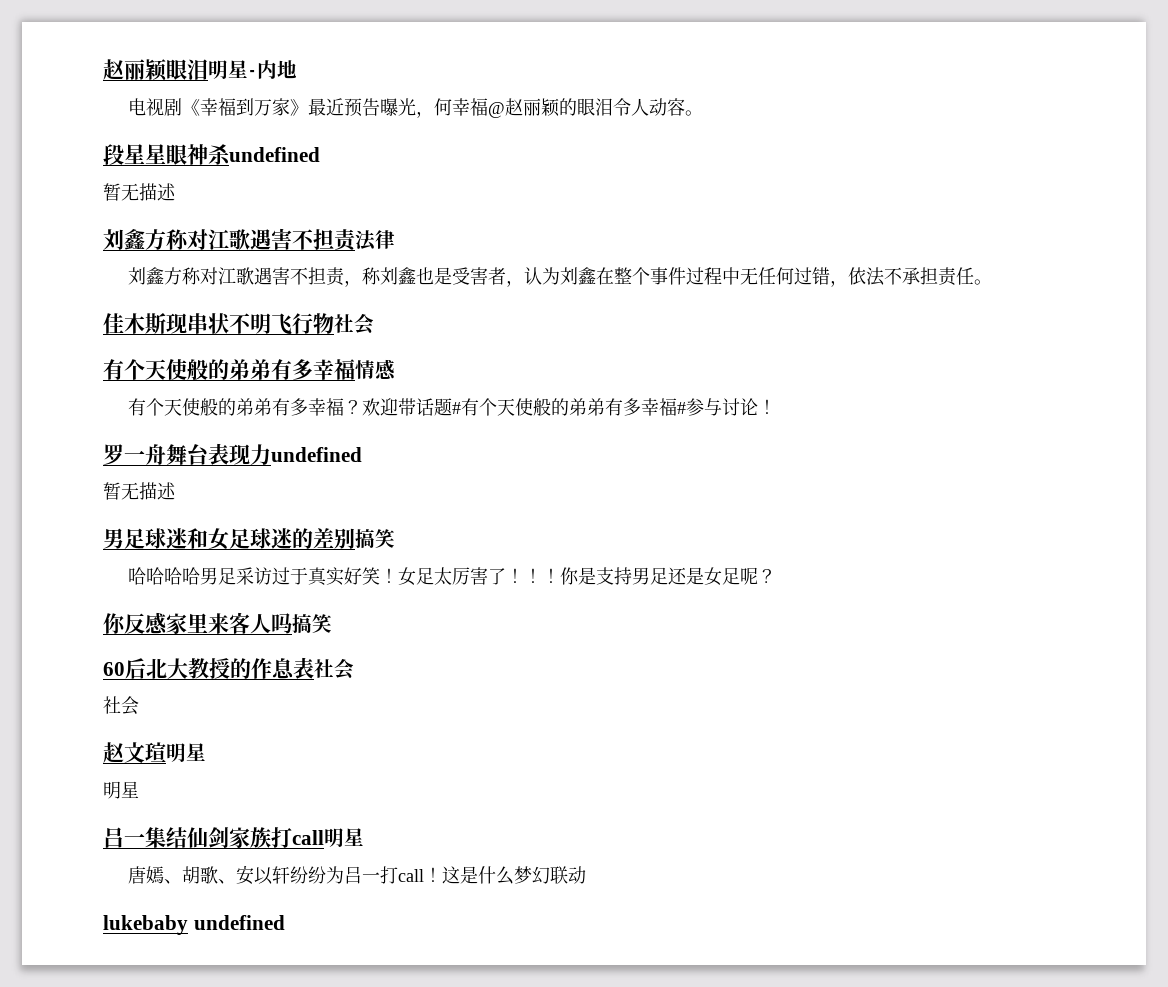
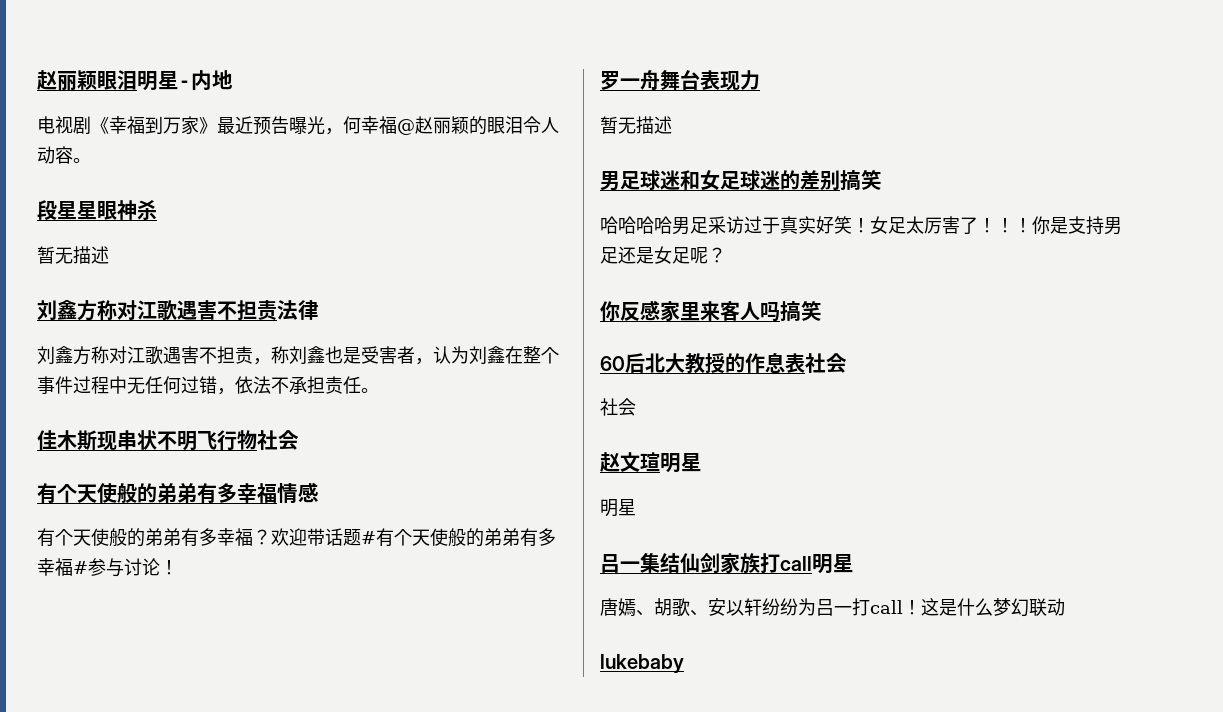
- 段星星眼神杀undefined
+ 段星星眼神杀
- 罗一舟舞台表现力undefined
+ 罗一舟舞台表现力
- lukebaby undefined
+ lukebaby

